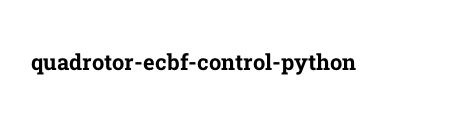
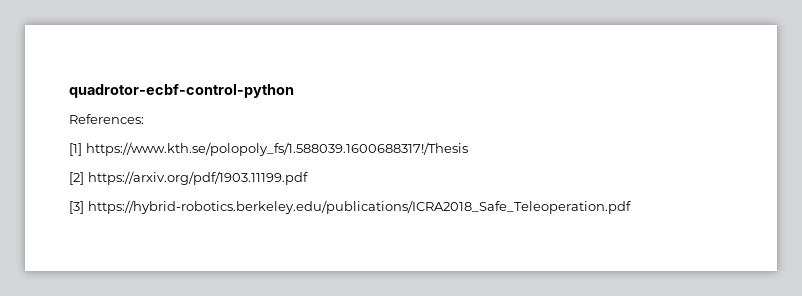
+ References:
+ [1] https://www.kth.se/polopoly_fs/1.588039.1600688317!/Thesis
+ [2] https://arxiv.org/pdf/1903.11199.pdf
+ [3] https://hybrid-robotics.berkeley.edu/publications/ICRA2018_Safe_Teleoperation.pdf

